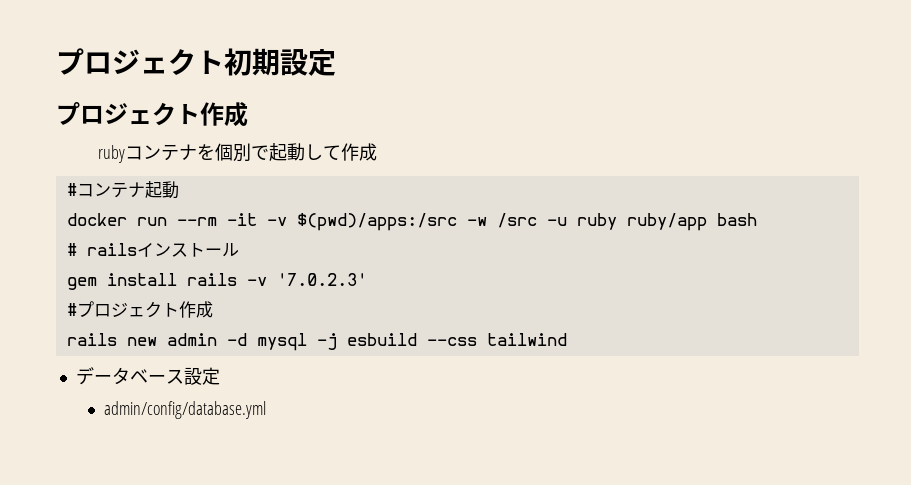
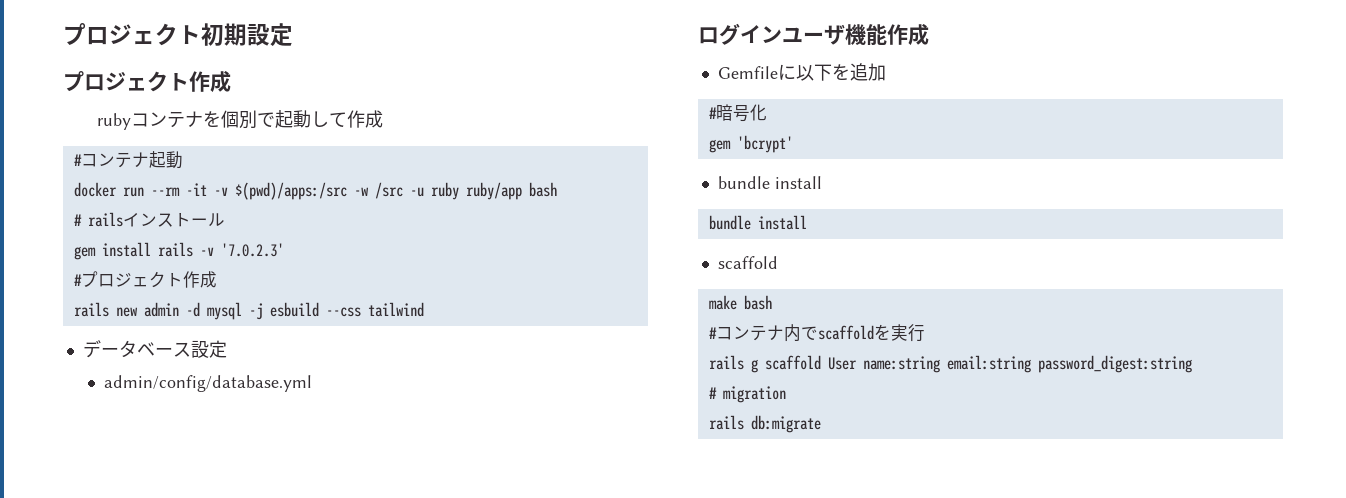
+ ログインユーザ機能作成
+ Gemfileに以下を追加
+ #暗号化
+ gem 'bcrypt'
+ bundle install
+ bundle install
+ scaffold
+ make bash
+ #コンテナ内でscaffoldを実行
+ rails g scaffold User name:string email:string password_digest:string
+ # migration
+ rails db:migrate

